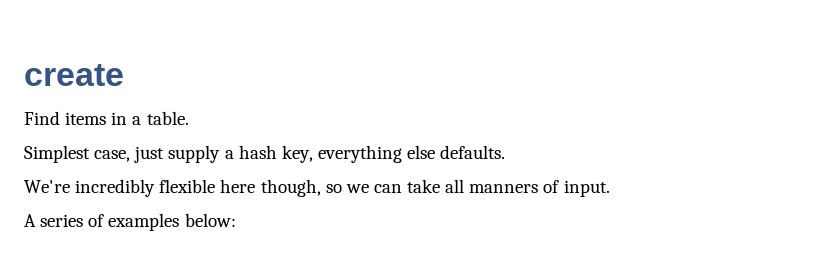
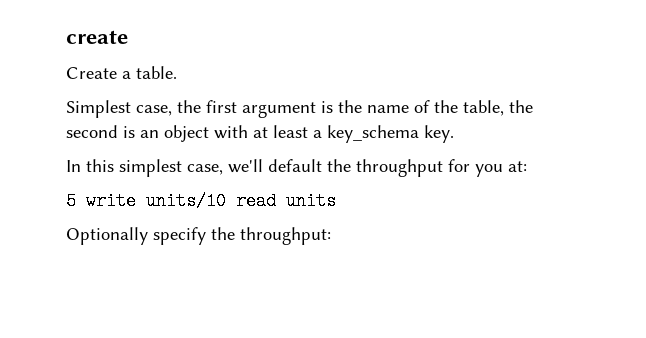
- Find items in a table.
+ Create a table.
- Simplest case, just supply a hash key, everything else defaults.
- We're incredibly flexible here though, so we can take all manners of input.
- A series of examples below:
+ Simplest case, the first argument is the name of the table, the second is an object with at least a key_schema key.
+ In this simplest case, we'll default the throughput for you at:
+ 5 write units/10 read units
+ Optionally specify the throughput:

